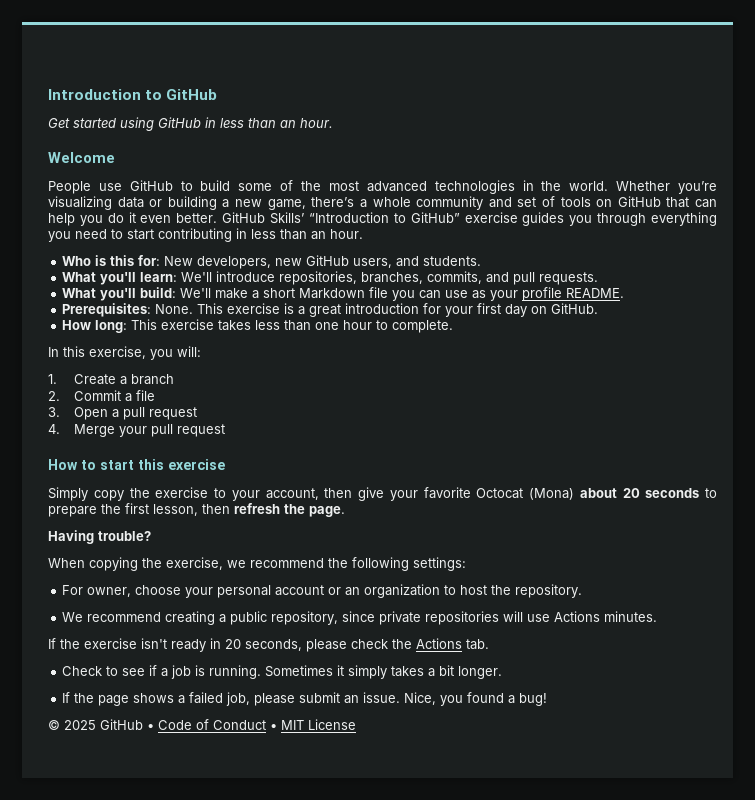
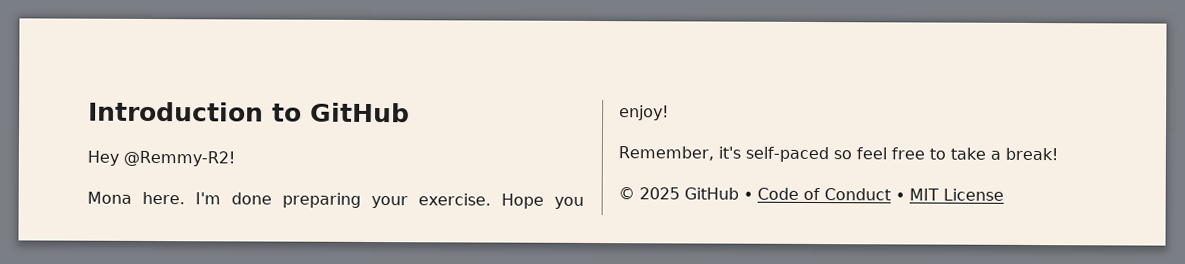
- Get started using GitHub in less than an hour.
- Welcome
- People use GitHub to build some of the most advanced technologies in the world. Whether you’re visualizing data or building a new game, there’s a whole community and set of tools on GitHub that can help you do it even better. GitHub Skills’ “Introduction to GitHub” exercise guides you through everything you need to start contributing in less than an hour.
- Who is this for: New developers, new GitHub users, and students.
- What you'll learn: We'll introduce repositories, branches, commits, and pull requests.
- What you'll build: We'll make a short Markdown file you can use as your profile README.
- Prerequisites: None. This exercise is a great introduction for your first day on GitHub.
- How long: This exercise takes less than one hour to complete.
- In this exercise, you will:
- 1. Create a branch
- 2. Commit a file
- 3. Open a pull request
- 4. Merge your pull request
- How to start this exercise
- Simply copy the exercise to your account, then give your favorite Octocat (Mona) about 20 seconds to prepare the first lesson, then refresh the page.
- Having trouble?
- When copying the exercise, we recommend the following settings:
- For owner, choose your personal account or an organization to host the repository.
- We recommend creating a public repository, since private repositories will use Actions minutes.
- If the exercise isn't ready in 20 seconds, please check the Actions tab.
- Check to see if a job is running. Sometimes it simply takes a bit longer.
- If the page shows a failed job, please submit an issue. Nice, you found a bug!
+ Hey @Remmy-R2!
+ Mona here. I'm done preparing your exercise. Hope you enjoy!
+ Remember, it's self-paced so feel free to take a break!

